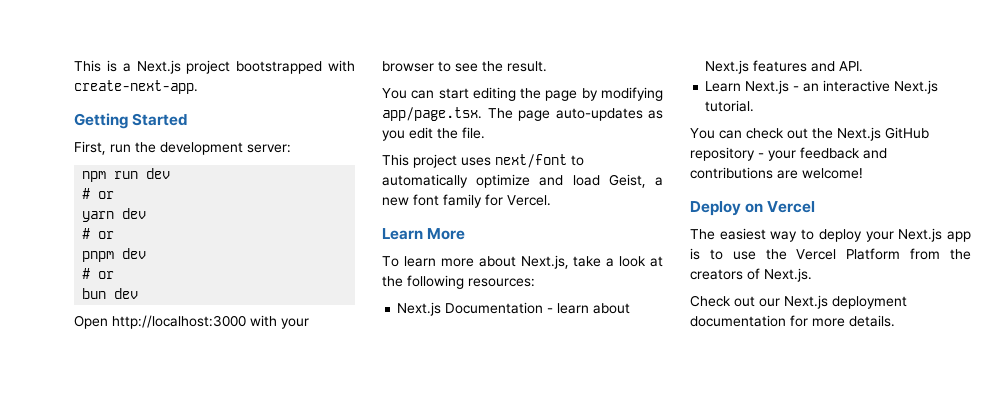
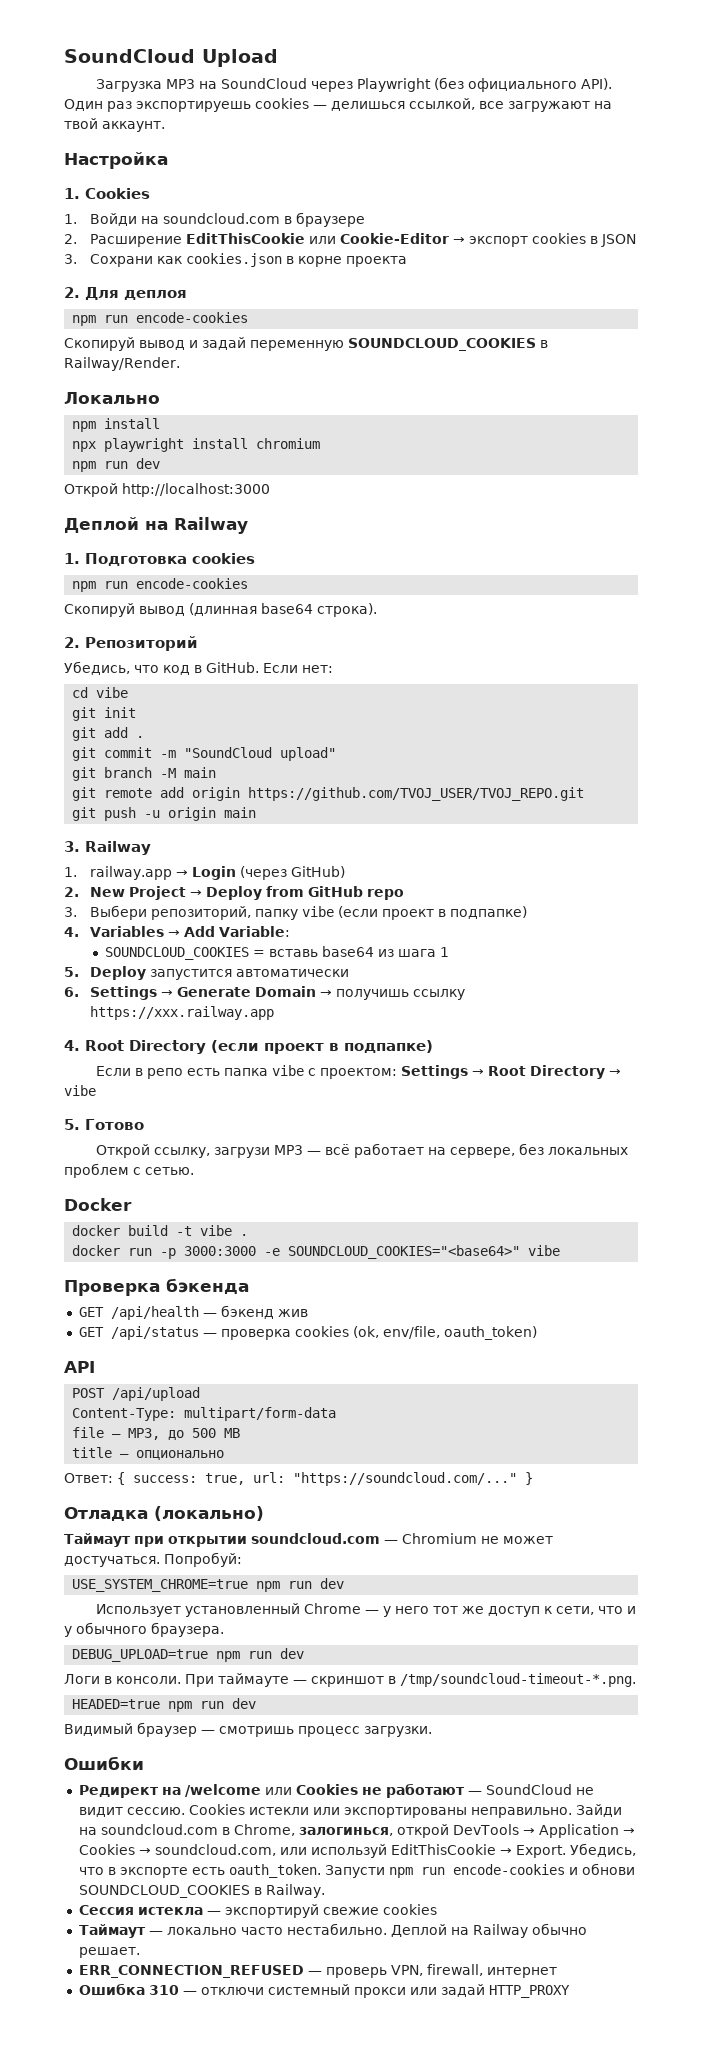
- This is a Next.js project bootstrapped with create-next-app.
- Getting Started
- First, run the development server:
+ SoundCloud Upload
+ Загрузка MP3 на SoundCloud через Playwright (без официального API). Один раз экспортируешь cookies — делишься ссылкой, все загружают на твой аккаунт.
+ Настройка
+ 1. Cookies
+ 1. Войди на soundcloud.com в браузере
+ 2. Расширение EditThisCookie или Cookie-Editor → экспорт cookies в JSON
+ 3. Сохрани как cookies.json в корне проекта
+ 2. Для деплоя
+ npm run encode-cookies
+ Скопируй вывод и задай переменную SOUNDCLOUD_COOKIES в Railway/Render.
+ Локально
+ npm install
+ npx playwright install chromium
  npm run dev
- # or
- yarn dev
- # or
- pnpm dev
- # or
- bun dev
- Open http://localhost:3000 with your browser to see the result.
- You can start editing the page by modifying app/page.tsx. The page auto-updates as you edit the file.
- This project uses next/font to automatically optimize and load Geist, a new font family for Vercel.
- Learn More
- To learn more about Next.js, take a look at the following resources:
- Next.js Documentation - learn about Next.js features and API.
- Learn Next.js - an interactive Next.js tutorial.
- You can check out the Next.js GitHub repository - your feedback and contributions are welcome!
- Deploy on Vercel
- The easiest way to deploy your Next.js app is to use the Vercel Platform from the creators of Next.js.
- Check out our Next.js deployment documentation for more details.
+ Открой http://localhost:3000
+ Деплой на Railway
+ 1. Подготовка cookies
+ npm run encode-cookies
+ Скопируй вывод (длинная base64 строка).
+ 2. Репозиторий
+ Убедись, что код в GitHub. Если нет:
+ cd vibe
+ git init
+ git add .
+ git commit -m "SoundCloud upload"
+ git branch -M main
+ git remote add origin https://github.com/TVOJ_USER/TVOJ_REPO.git
+ git push -u origin main
+ 3. Railway
+ 1. railway.app → Login (через GitHub)
+ 2. New Project → Deploy from GitHub repo
+ 3. Выбери репозиторий, папку vibe (если проект в подпапке)
+ 4. Variables → Add Variable:
+ SOUNDCLOUD_COOKIES = вставь base64 из шага 1
+ 5. Deploy запустится автоматически
+ 6. Settings → Generate Domain → получишь ссылку https://xxx.railway.app
+ 4. Root Directory (если проект в подпапке)
+ Если в репо есть папка vibe с проектом: Settings → Root Directory → vibe
+ 5. Готово
+ Открой ссылку, загрузи MP3 — всё работает на сервере, без локальных проблем с сетью.
+ Docker
+ docker build -t vibe .
+ docker run -p 3000:3000 -e SOUNDCLOUD_COOKIES="<base64>" vibe
+ Проверка бэкенда
+ GET /api/health — бэкенд жив
+ GET /api/status — проверка cookies (ok, env/file, oauth_token)
+ API
+ POST /api/upload
+ Content-Type: multipart/form-data
+ file — MP3, до 500 MB
+ title — опционально
+ Ответ: { success: true, url: "https://soundcloud.com/..." }
+ Отладка (локально)
+ Таймаут при открытии soundcloud.com — Chromium не может достучаться. Попробуй:
+ USE_SYSTEM_CHROME=true npm run dev
+ Использует установленный Chrome — у него тот же доступ к сети, что и у обычного браузера.
+ DEBUG_UPLOAD=true npm run dev
+ Логи в консоли. При таймауте — скриншот в /tmp/soundcloud-timeout-*.png.
+ HEADED=true npm run dev
+ Видимый браузер — смотришь процесс загрузки.
+ Ошибки
+ Редирект на /welcome или Cookies не работают — SoundCloud не видит сессию. Cookies истекли или экспортированы неправильно. Зайди на soundcloud.com в Chrome, залогинься, открой DevTools → Application → Cookies → soundcloud.com, или используй EditThisCookie → Export. Убедись, что в экспорте есть oauth_token. Запусти npm run encode-cookies и обнови SOUNDCLOUD_COOKIES в Railway.
+ Сессия истекла — экспортируй свежие cookies
+ Таймаут — локально часто нестабильно. Деплой на Railway обычно решает.
+ ERR_CONNECTION_REFUSED — проверь VPN, firewall, интернет
+ Ошибка 310 — отключи системный прокси или задай HTTP_PROXY

